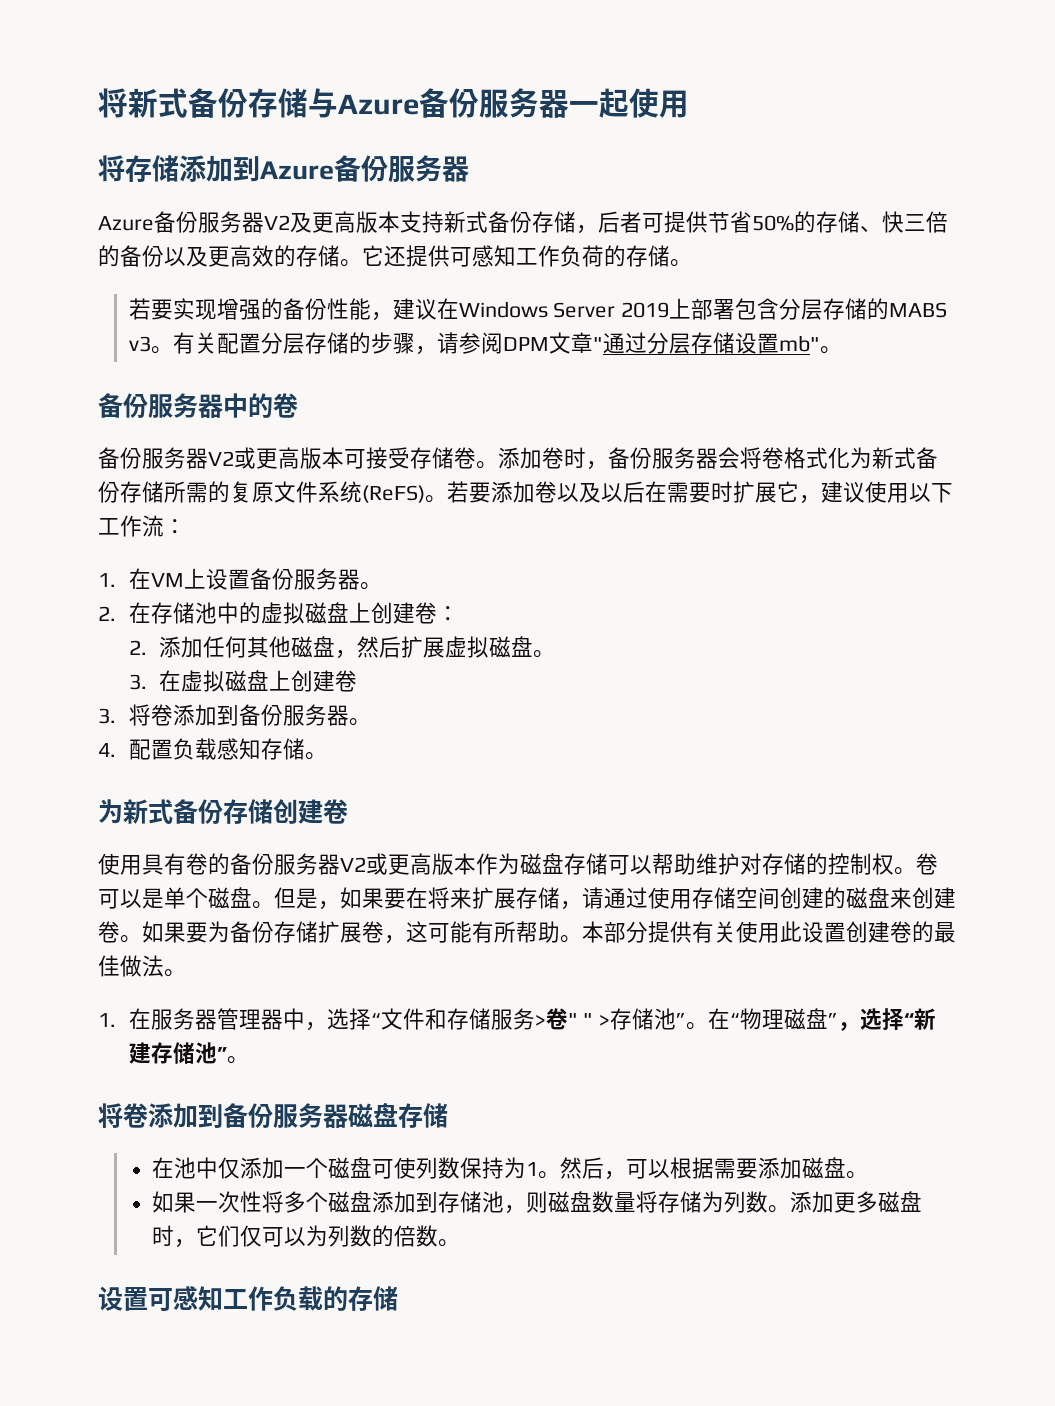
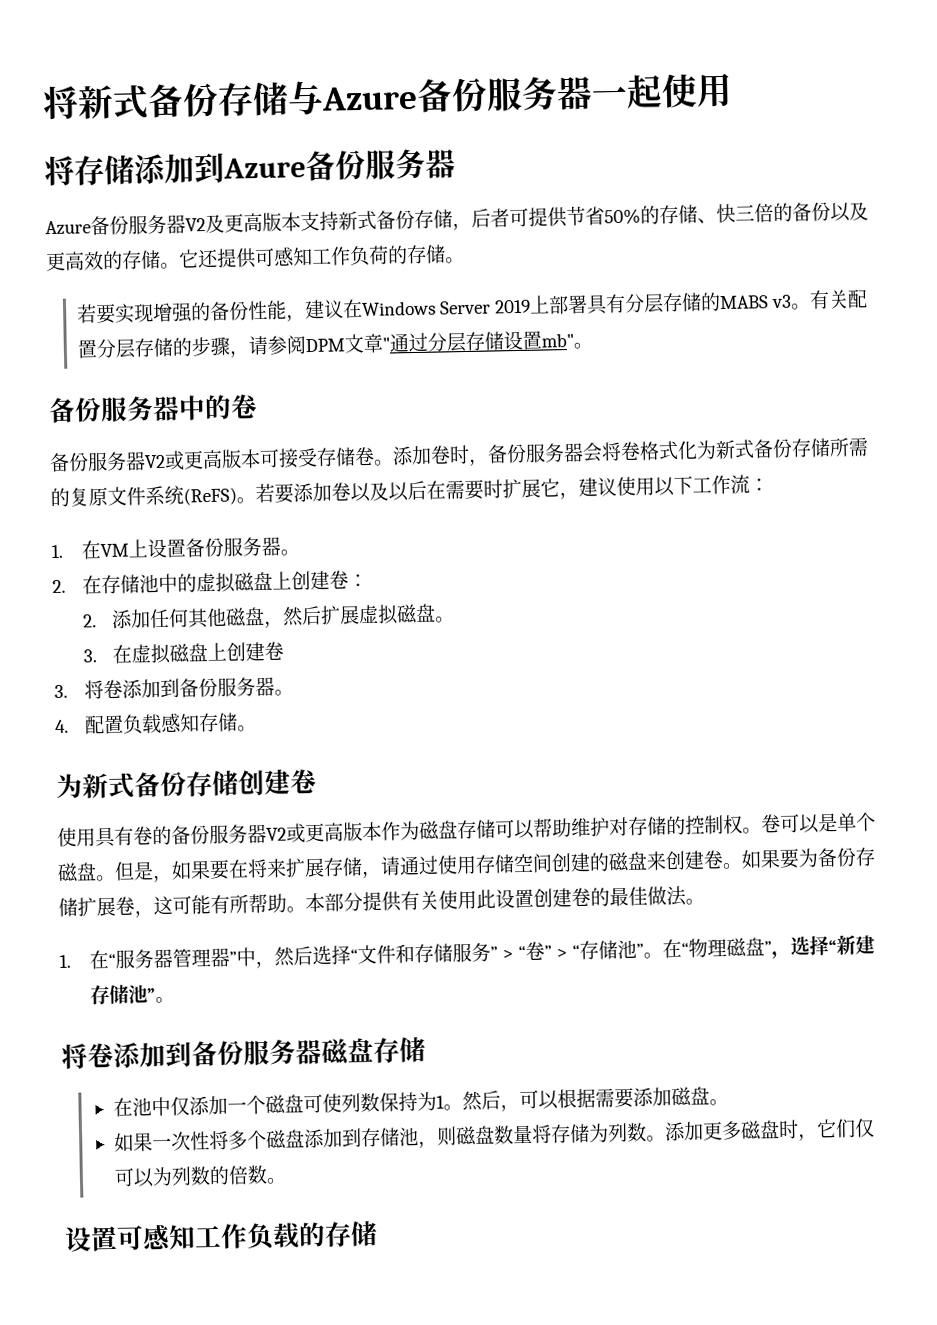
- 若要实现增强的备份性能，建议在Windows Server 2019上部署包含分层存储的MABS v3。
+ 若要实现增强的备份性能，建议在Windows Server 2019上部署具有分层存储的MABS v3。
- 1.在服务器管理器中，选择“文件和存储服务>卷" " >存储池”。
+ 1.在“服务器管理器”中，然后选择“文件和存储服务” > “卷” > “存储池”。

